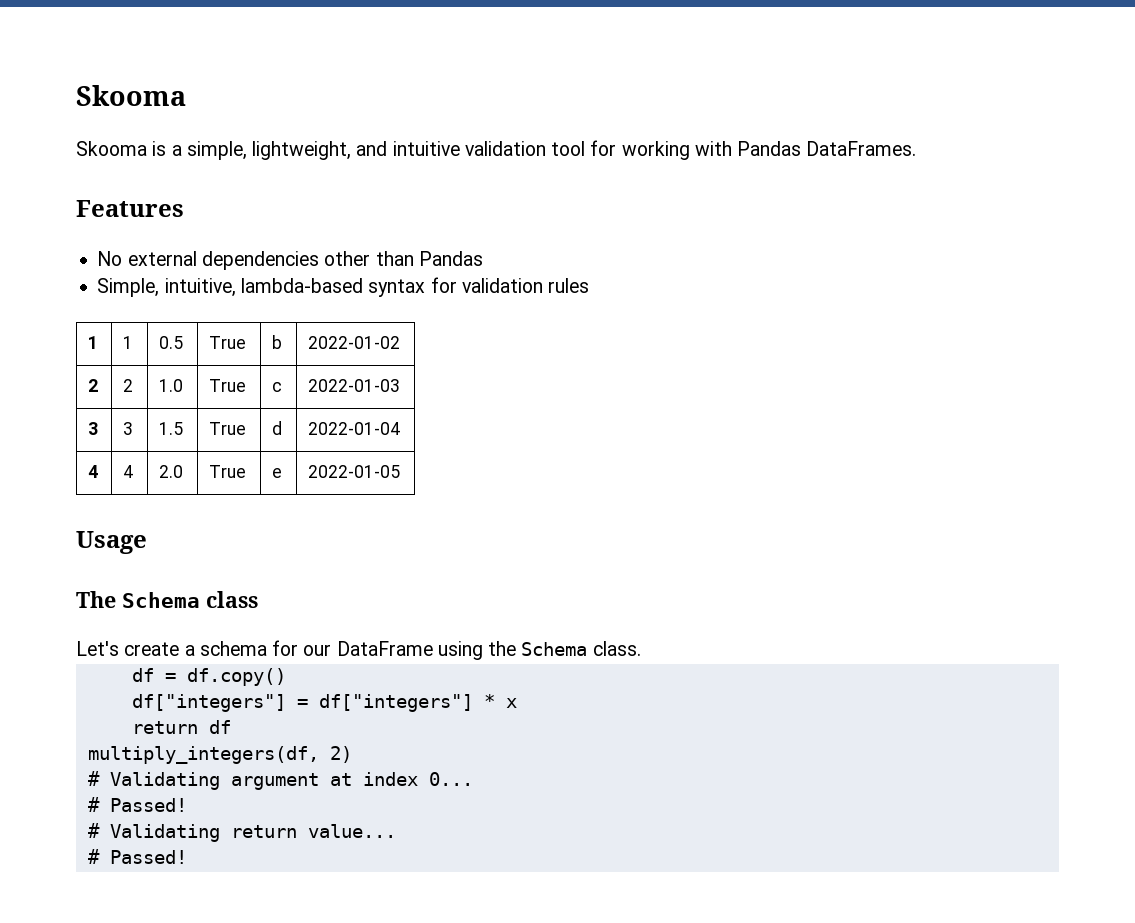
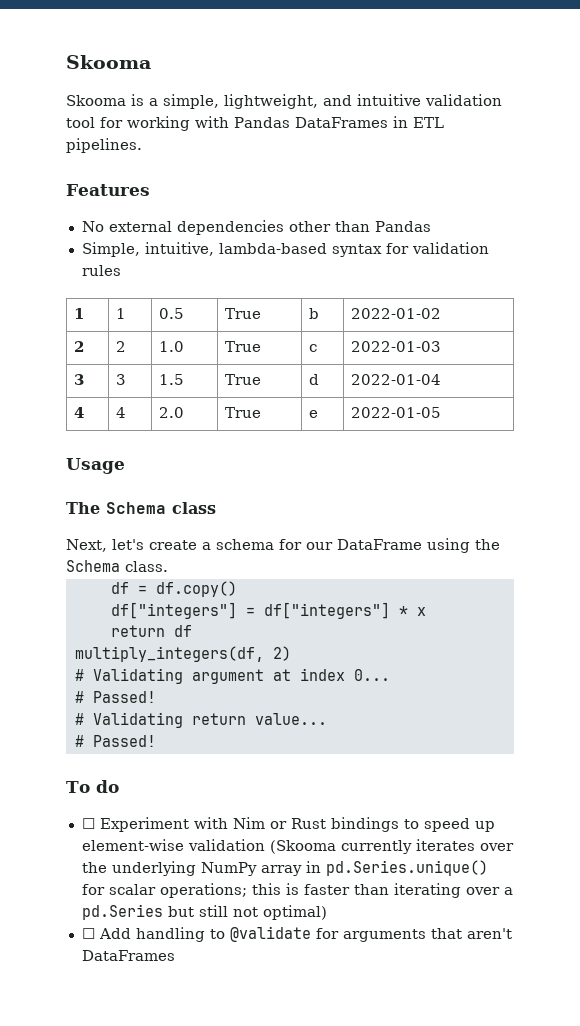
- Skooma is a simple, lightweight, and intuitive validation tool for working with Pandas DataFrames.
+ Skooma is a simple, lightweight, and intuitive validation tool for working with Pandas DataFrames in ETL pipelines.
- Let's create a schema for our DataFrame using the Schema class.
+ Next, let's create a schema for our DataFrame using the Schema class.
+ To do
+ ☐ Experiment with Nim or Rust bindings to speed up element-wise validation (Skooma currently iterates over the underlying NumPy array in pd.Series.unique() for scalar operations; this is faster than iterating over a pd.Series but still not optimal)
+ ☐ Add handling to @validate for arguments that aren't DataFrames

